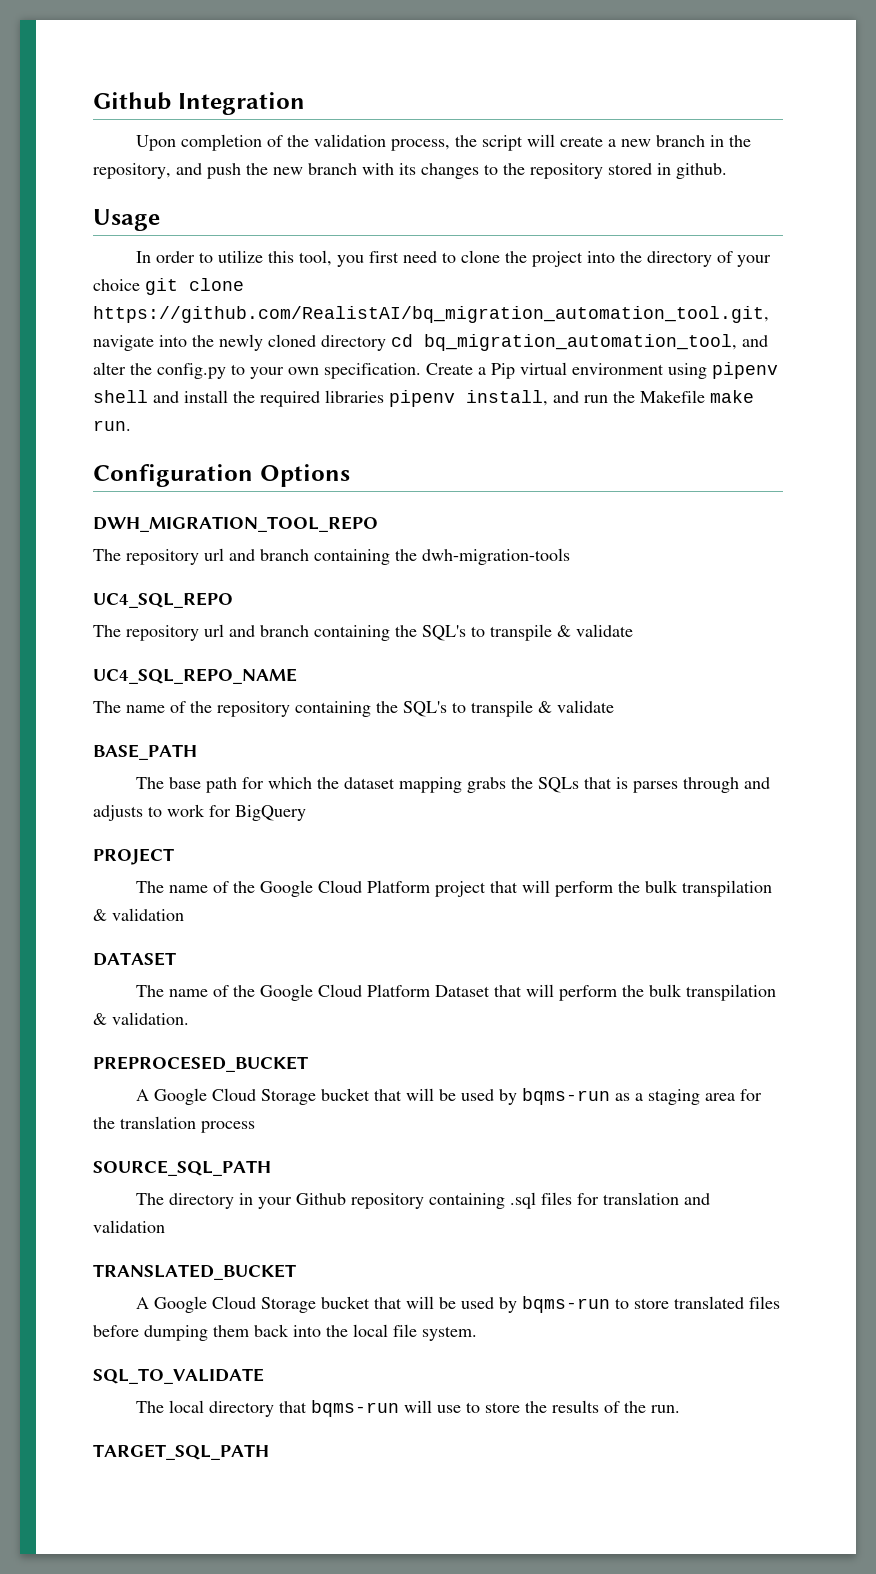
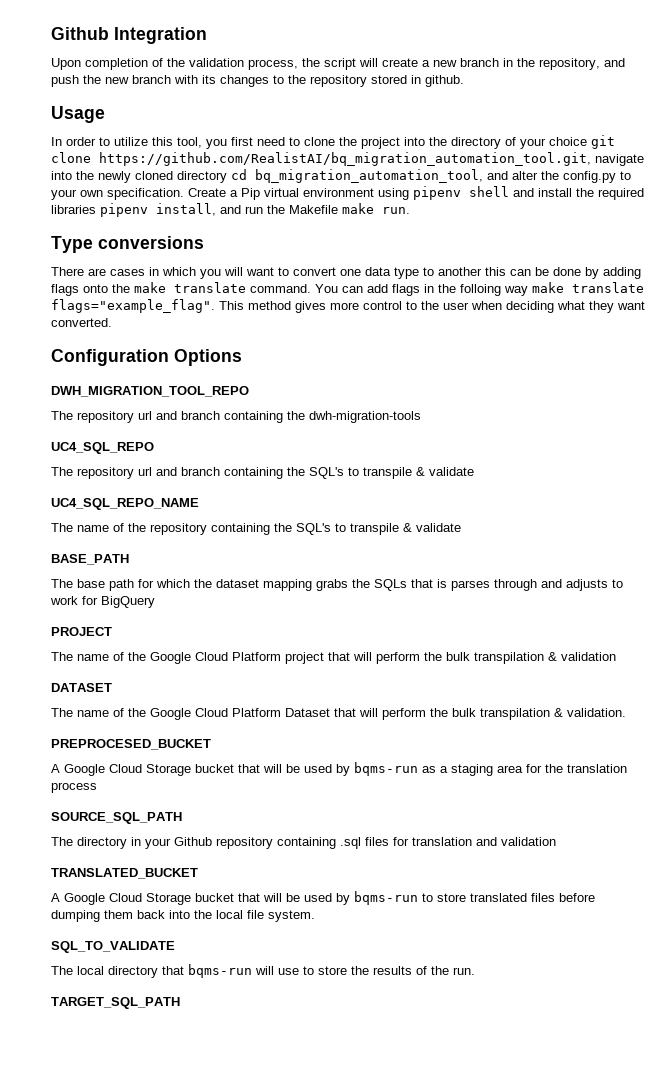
+ Type conversions
+ There are cases in which you will want to convert one data type to another this can be done by adding flags onto the make translate command. You can add flags in the folloing way make translate flags="example_flag". This method gives more control to the user when deciding what they want converted.

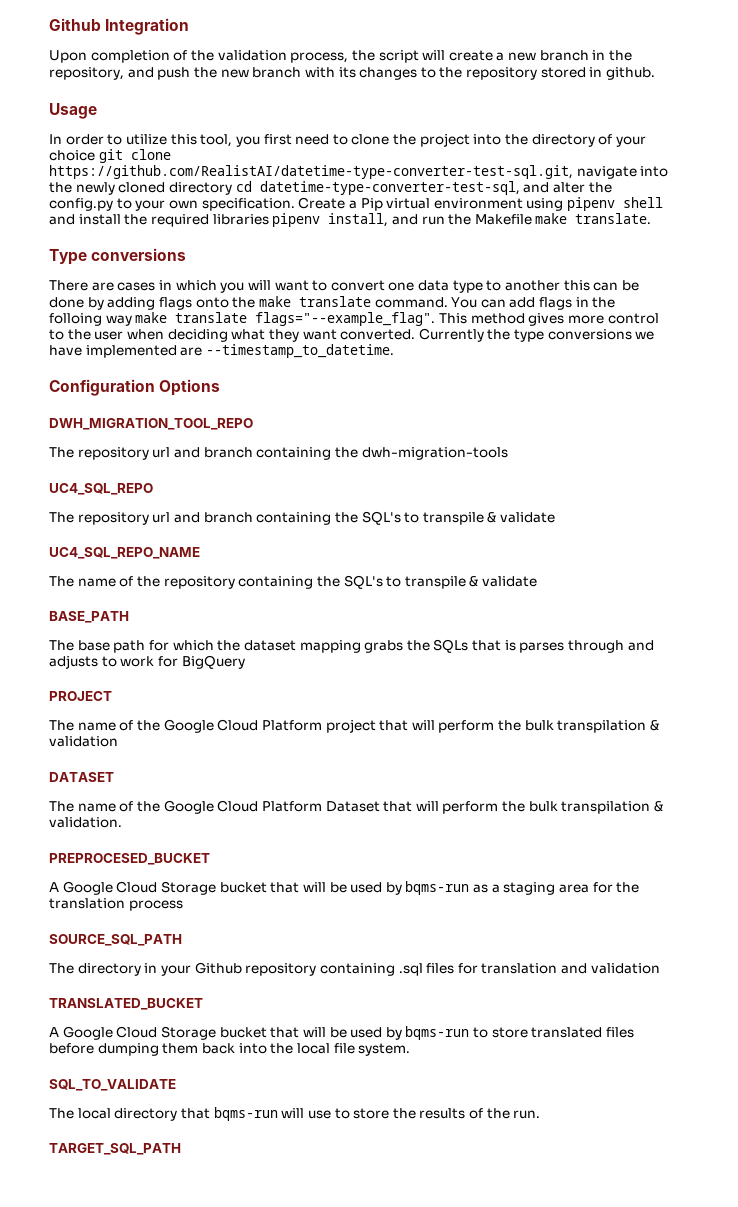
- In order to utilize this tool, you first need to clone the project into the directory of your choice git clone https://github.com/RealistAI/bq_migration_automation_tool.git, navigate into the newly cloned directory cd bq_migration_automation_tool, and alter the config.py to your own specification.
+ In order to utilize this tool, you first need to clone the project into the directory of your choice git clone https://github.com/RealistAI/datetime-type-converter-test-sql.git, navigate into the newly cloned directory cd datetime-type-converter-test-sql, and alter the config.py to your own specification.
- Create a Pip virtual environment using pipenv shell and install the required libraries pipenv install, and run the Makefile make run.
+ Create a Pip virtual environment using pipenv shell and install the required libraries pipenv install, and run the Makefile make translate.
- You can add flags in the folloing way make translate flags="example_flag".
+ You can add flags in the folloing way make translate flags="--example_flag".
+ Currently the type conversions we have implemented are --timestamp_to_datetime.

